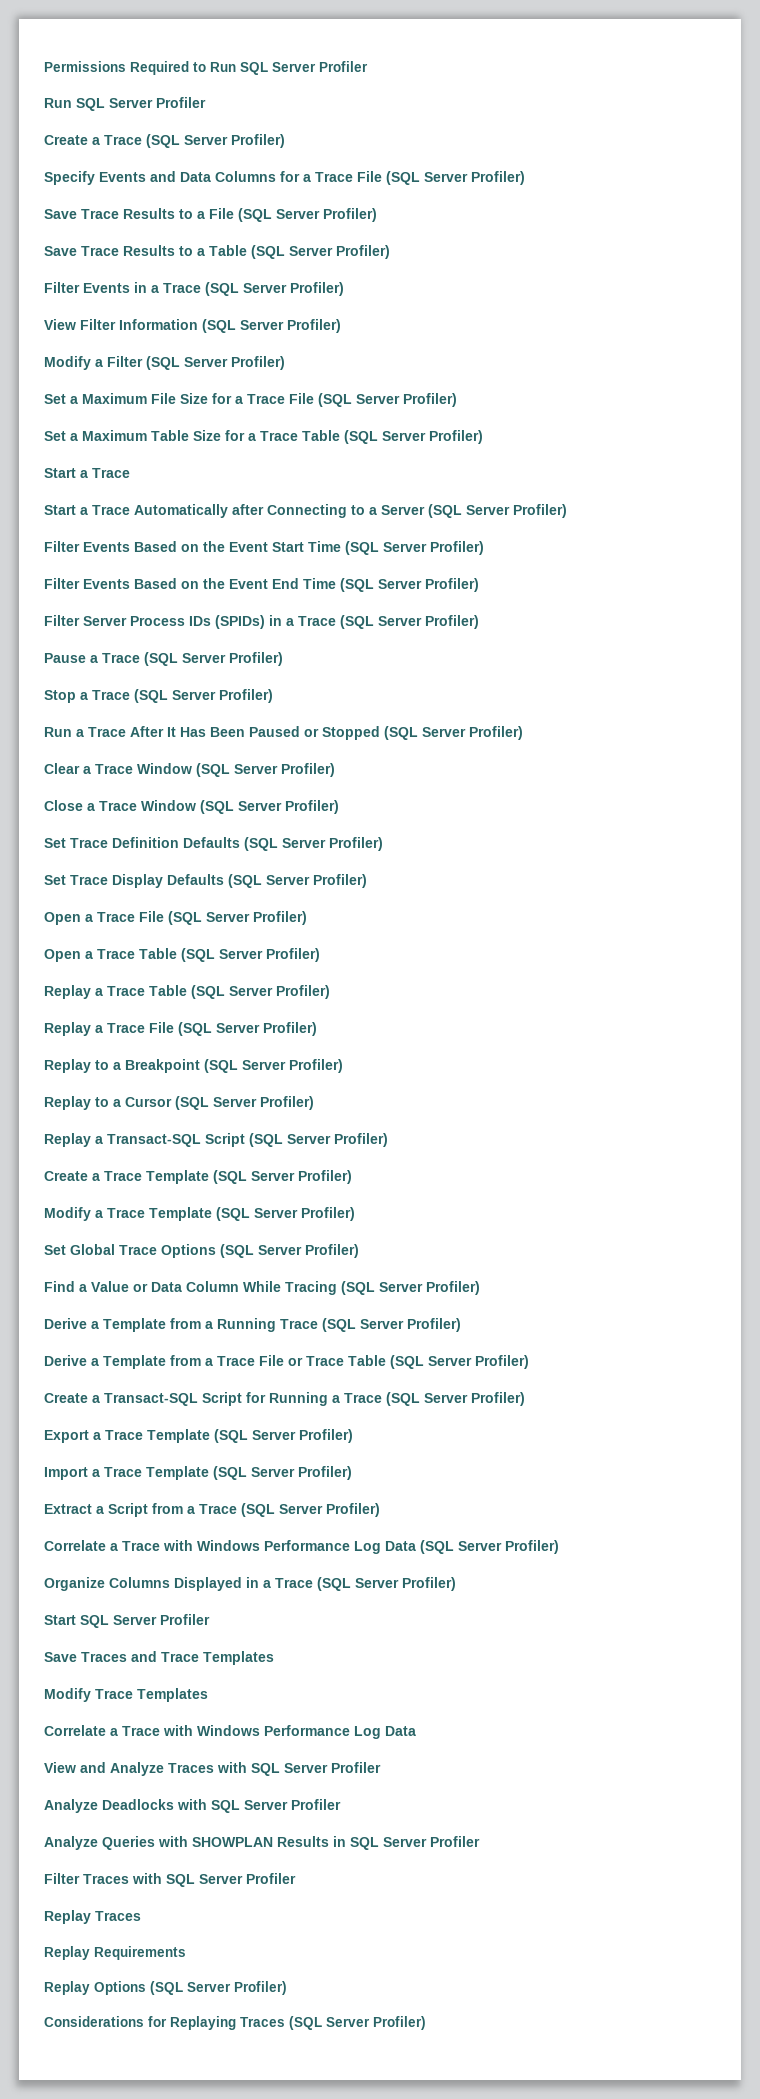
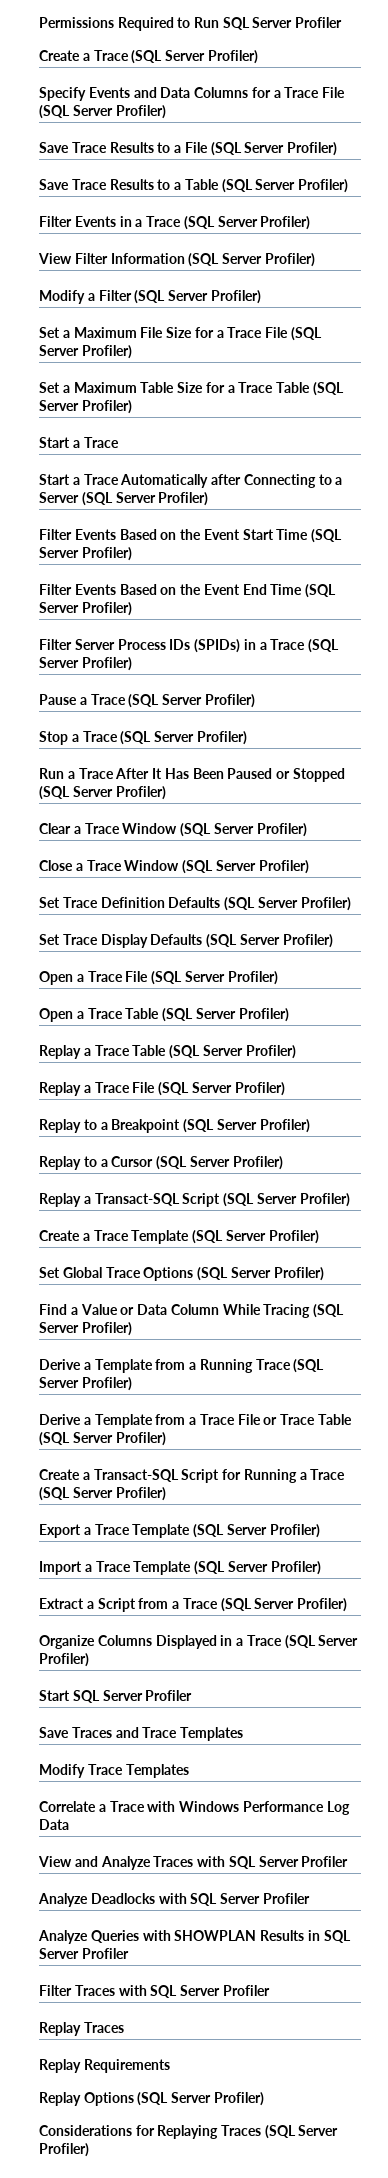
  Permissions Required to Run SQL Server Profiler
- Run SQL Server Profiler
- Modify a Trace Template (SQL Server Profiler)
- Correlate a Trace with Windows Performance Log Data (SQL Server Profiler)

